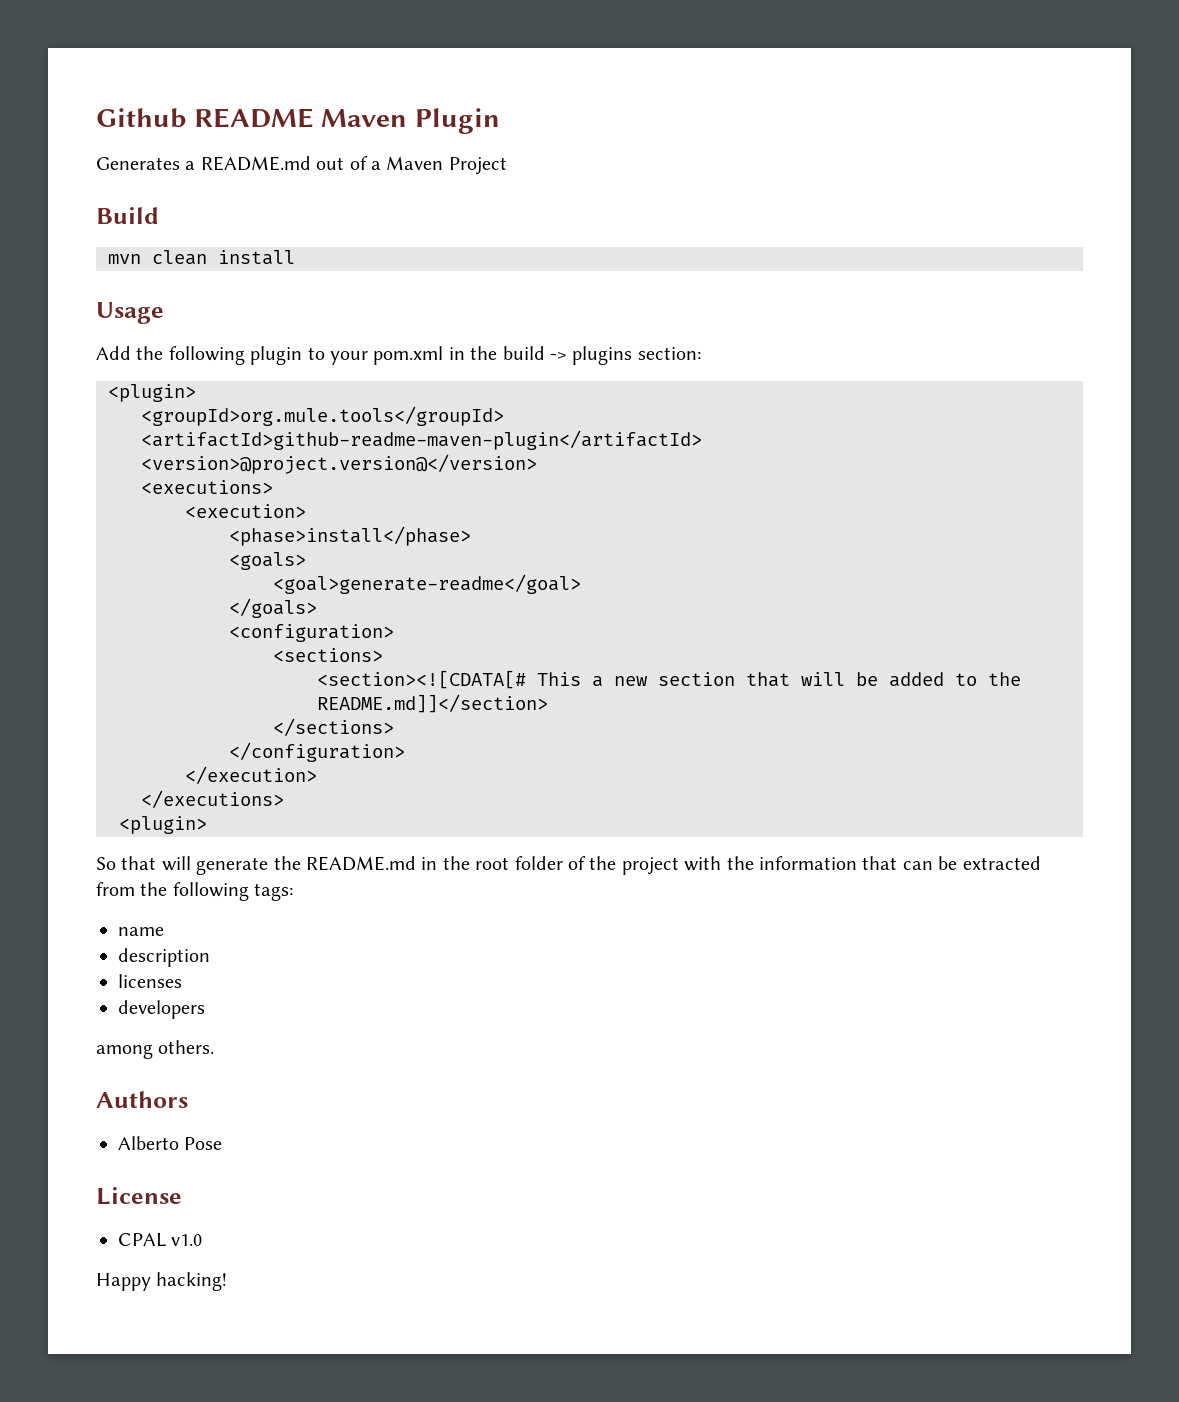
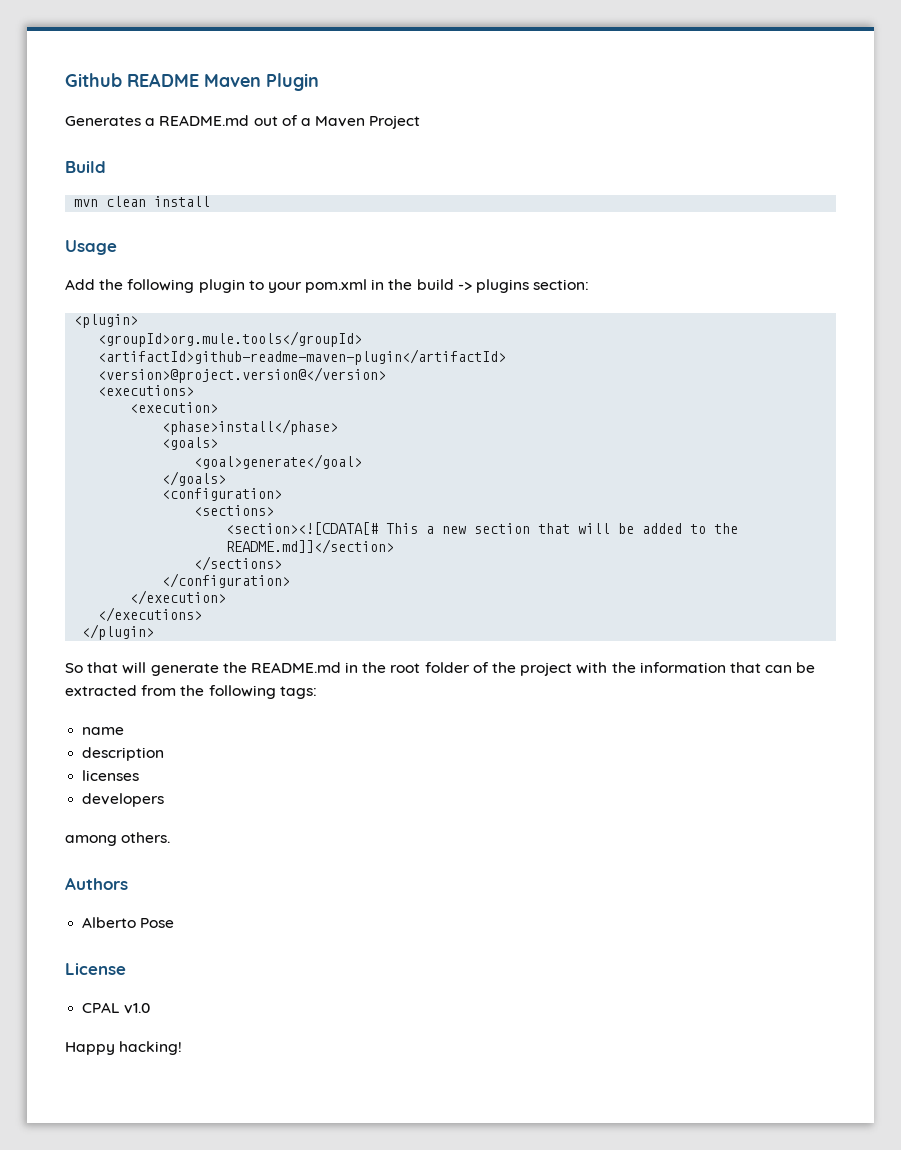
- <goal>generate-readme</goal>
+ <goal>generate</goal>
  </executions>
- <plugin>
+ </plugin>

